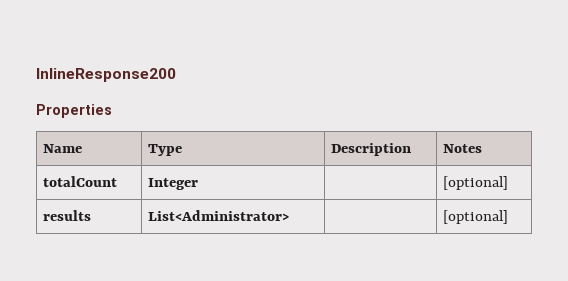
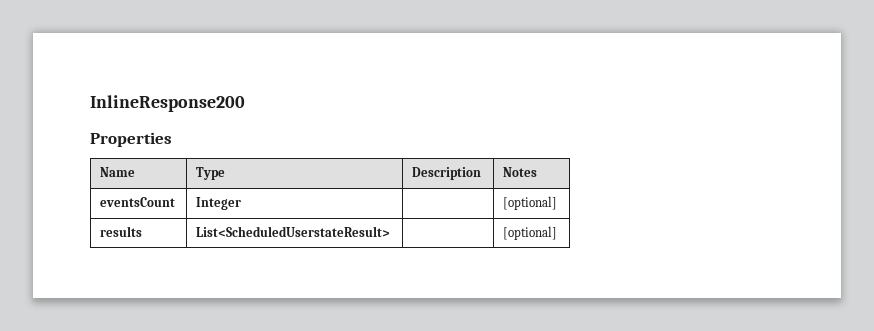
- totalCount | Integer | | [optional]
+ eventsCount | Integer | | [optional]
- results | List<Administrator> | | [optional]
+ results | List<ScheduledUserstateResult> | | [optional]

